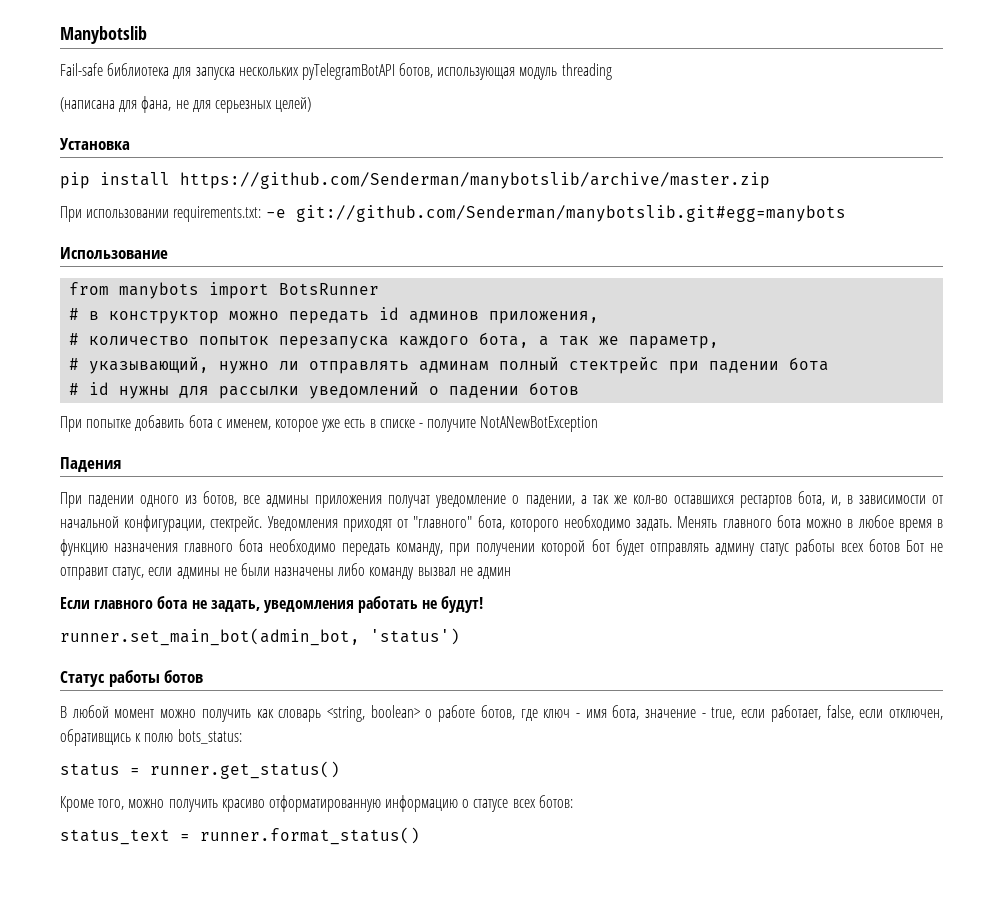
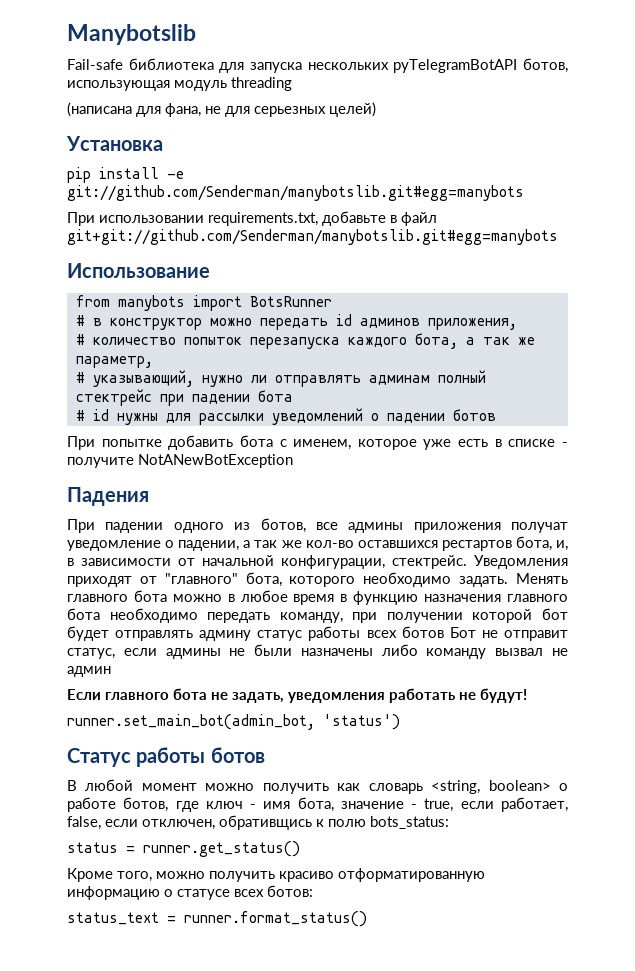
- pip install https://github.com/Senderman/manybotslib/archive/master.zip
+ pip install -e git://github.com/Senderman/manybotslib.git#egg=manybots
- При использовании requirements.txt: -e git://github.com/Senderman/manybotslib.git#egg=manybots
+ При использовании requirements.txt, добавьте в файл git+git://github.com/Senderman/manybotslib.git#egg=manybots

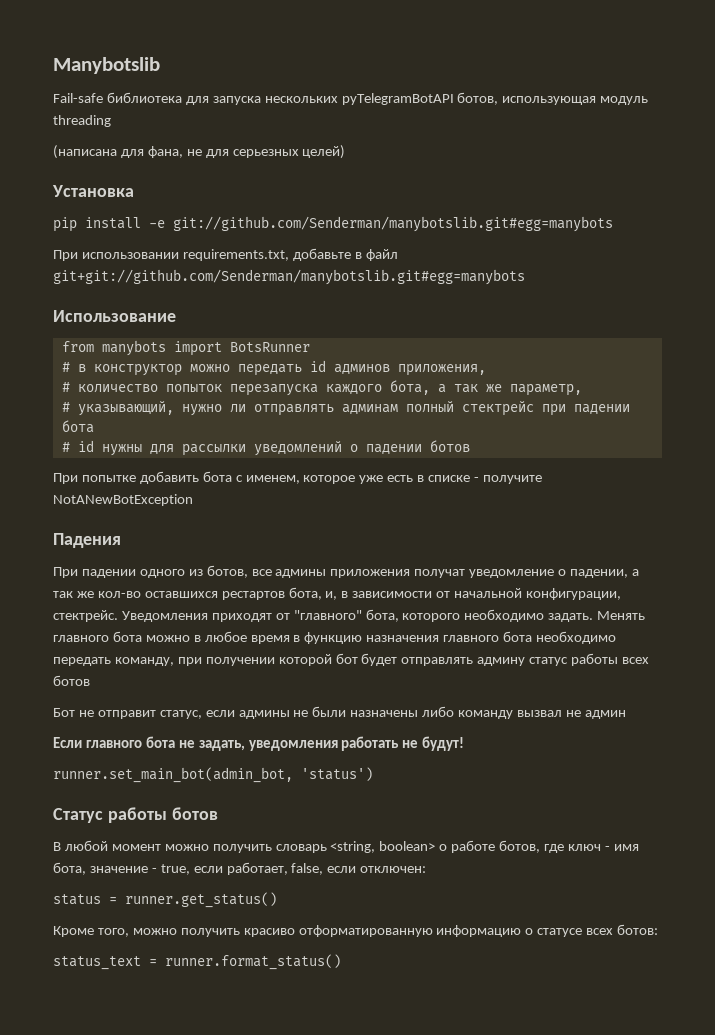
- Менять главного бота можно в любое время в функцию назначения главного бота необходимо передать команду, при получении которой бот будет отправлять админу статус работы всех ботов Бот не отправит статус, если админы не были назначены либо команду вызвал не админ
+ Менять главного бота можно в любое время в функцию назначения главного бота необходимо передать команду, при получении которой бот будет отправлять админу статус работы всех ботов
+ Бот не отправит статус, если админы не были назначены либо команду вызвал не админ
- В любой момент можно получить как словарь <string, boolean> о работе ботов, где ключ - имя бота, значение - true, если работает, false, если отключен, обративщись к полю bots_status:
+ В любой момент можно получить словарь <string, boolean> о работе ботов, где ключ - имя бота, значение - true, если работает, false, если отключен:

